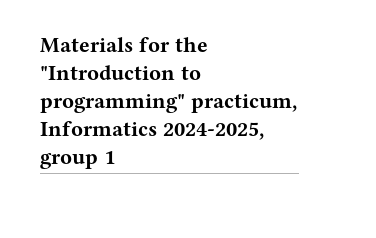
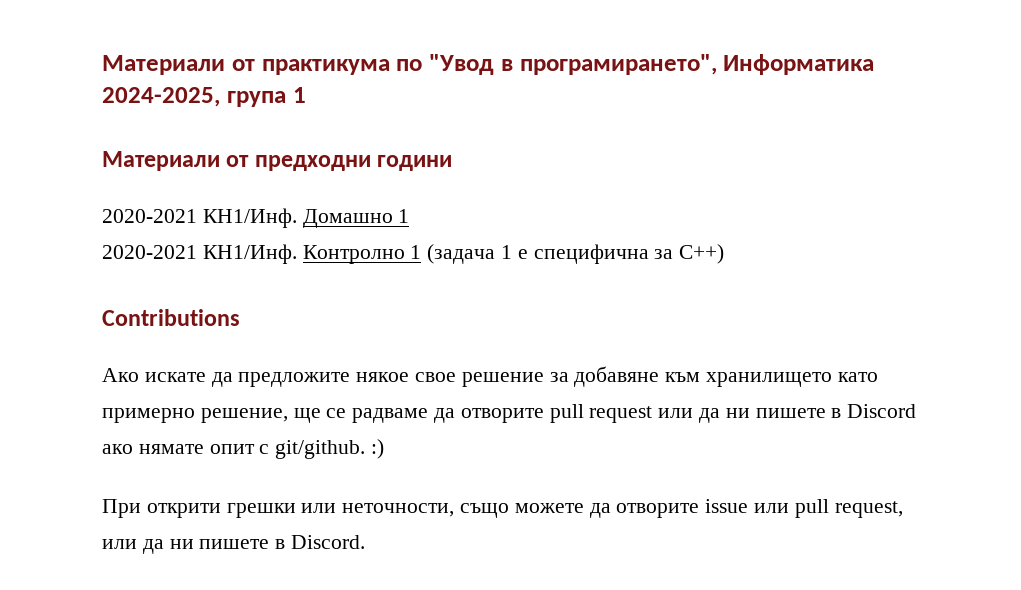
- Materials for the "Introduction to programming" practicum, Informatics 2024-2025, group 1
+ Материали от практикума по "Увод в програмирането", Информатика 2024-2025, група 1
+ Материали от предходни години
+ 2020-2021 КН1/Инф. Домашно 1
+ 2020-2021 КН1/Инф. Контролно 1 (задача 1 е специфична за C++)
+ Contributions
+ Ако искате да предложите някое свое решение за добавяне към хранилището като примерно решение, ще се радваме да отворите pull request или да ни пишете в Discord ако нямате опит с git/github. :)
+ При открити грешки или неточности, също можете да отворите issue или pull request, или да ни пишете в Discord.

